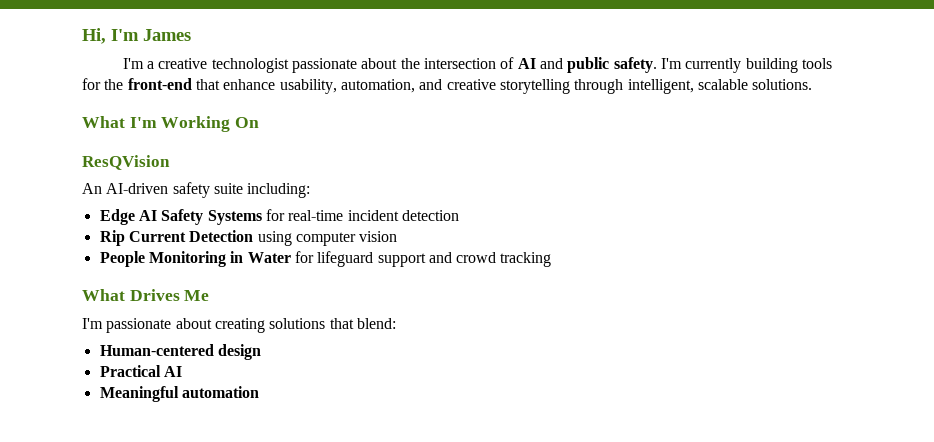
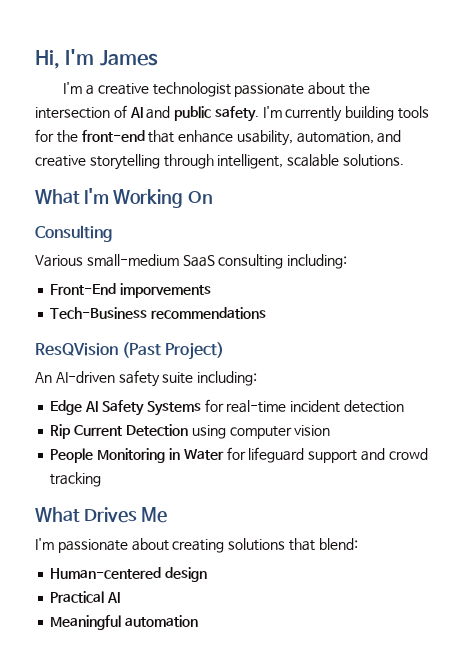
+ Consulting
+ Various small-medium SaaS consulting including:
+ Front-End imporvements
+ Tech-Business recommendations
- ResQVision
+ ResQVision (Past Project)

